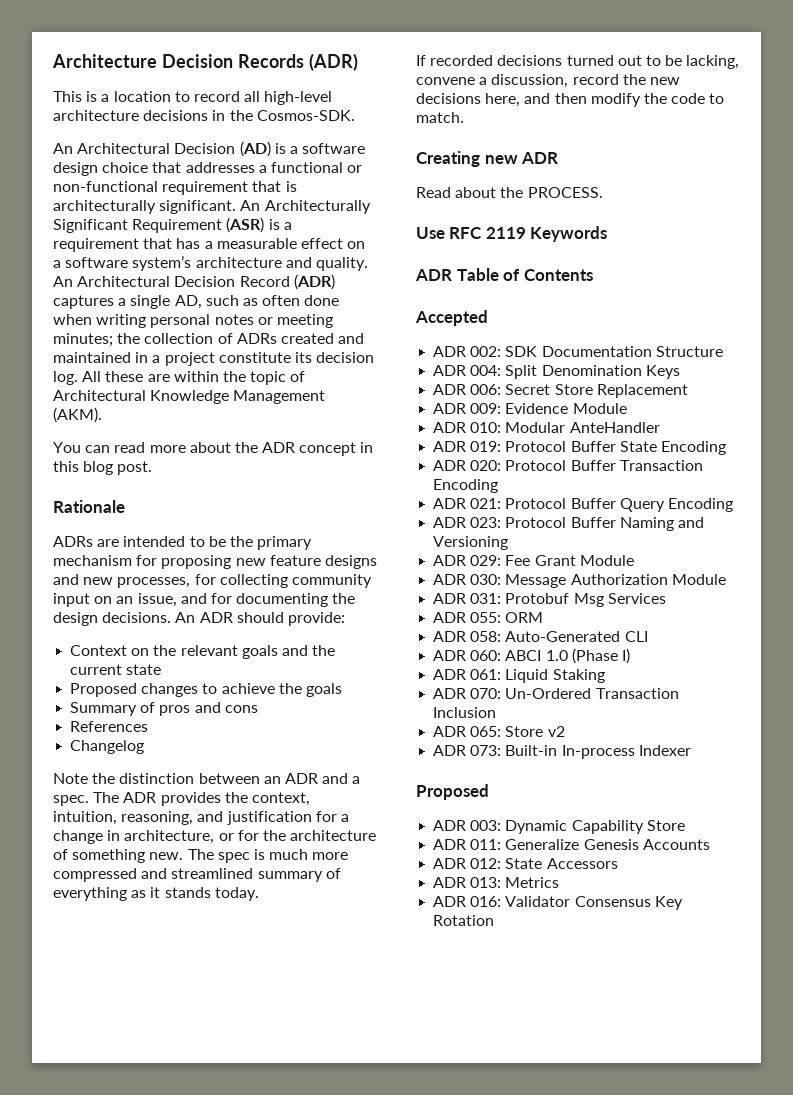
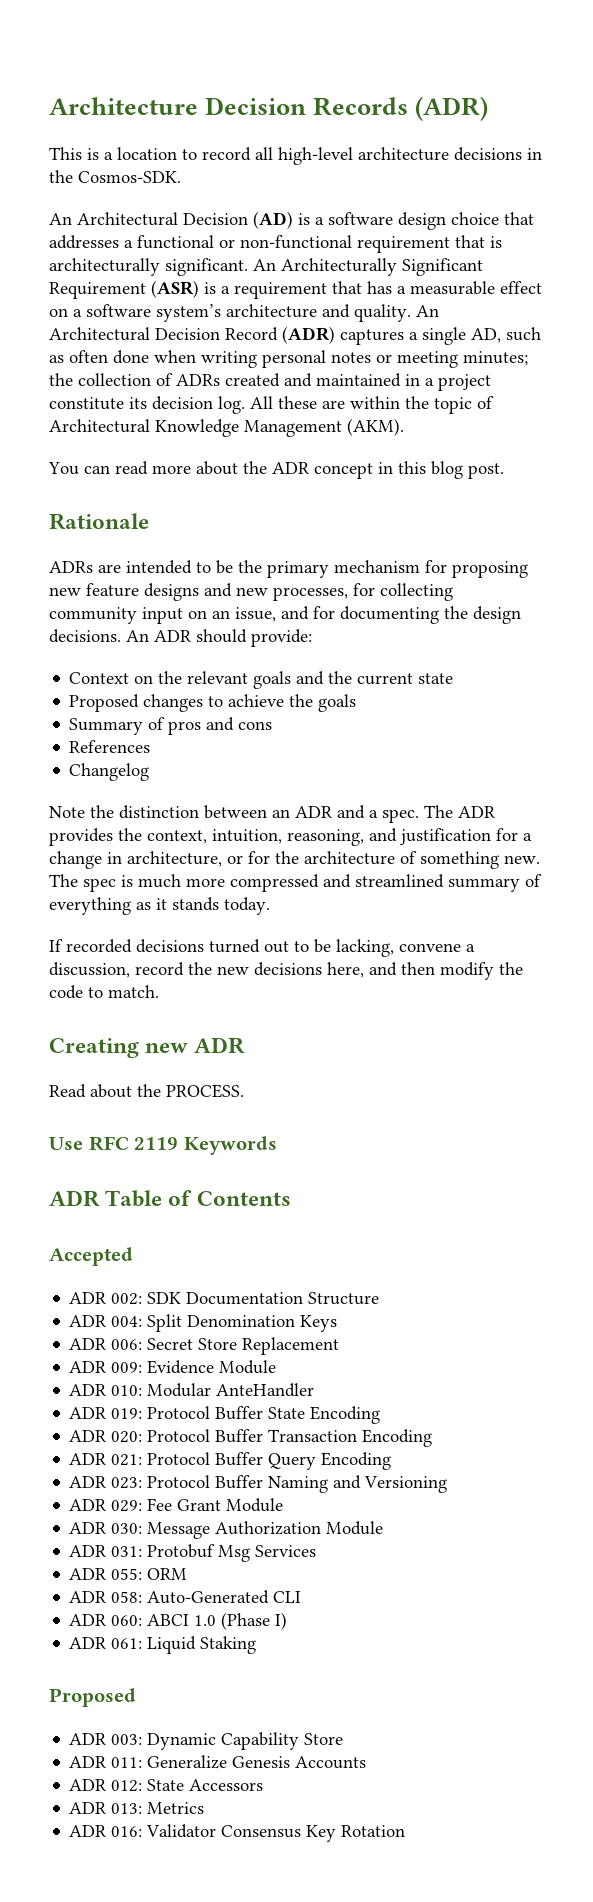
- ADR 070: Un-Ordered Transaction Inclusion
- ADR 065: Store v2
- ADR 073: Built-in In-process Indexer

